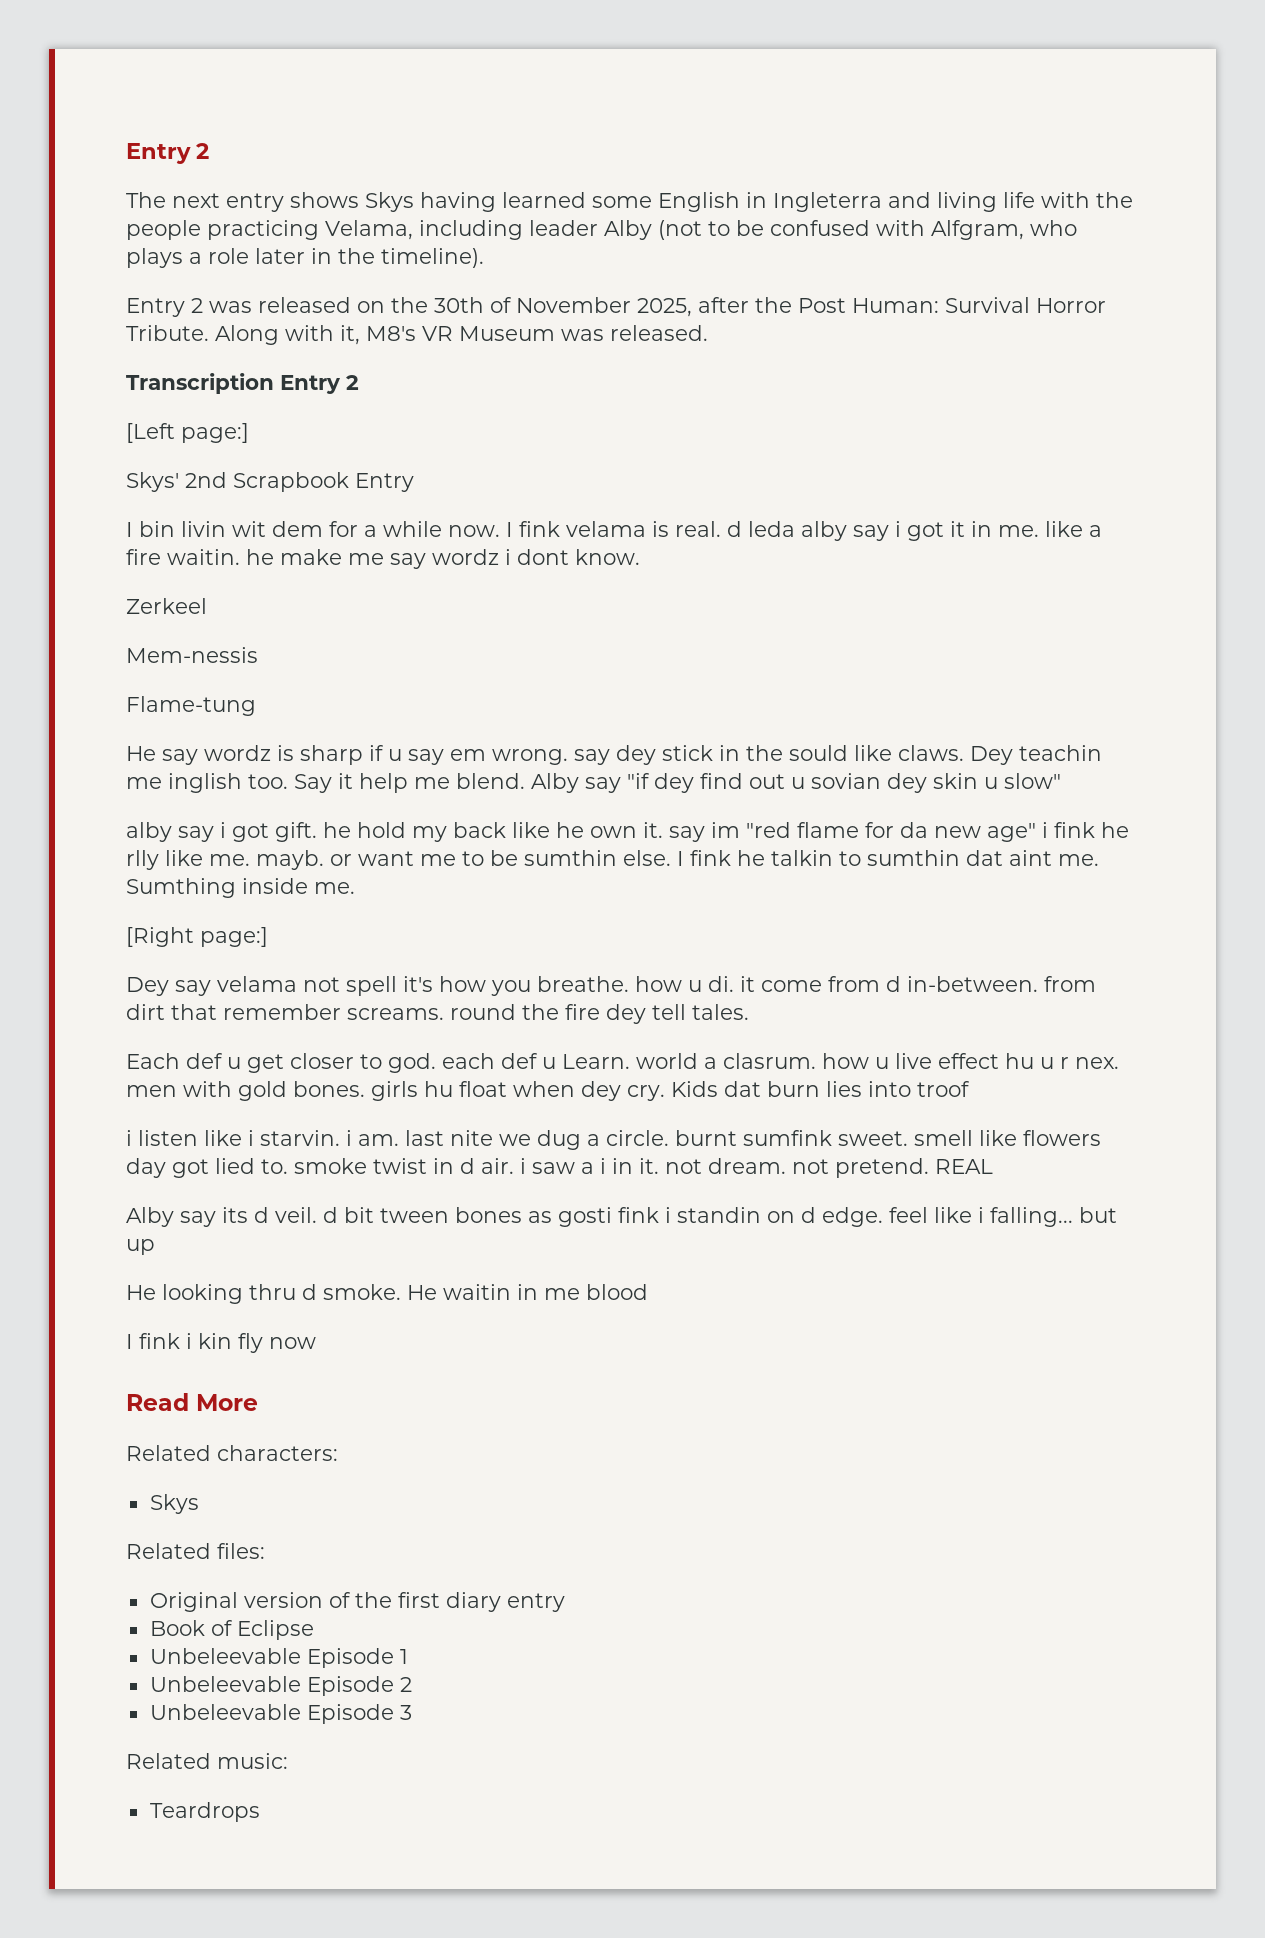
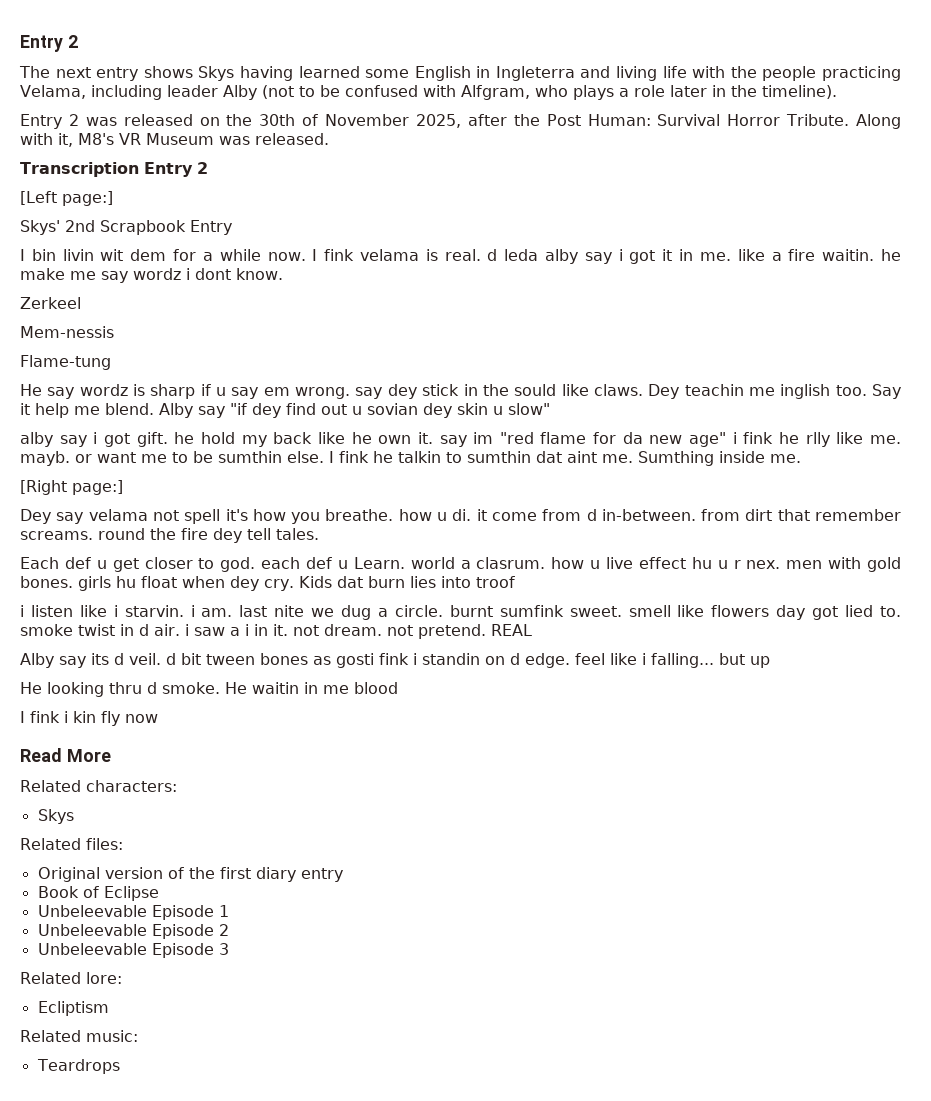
+ Related lore:
+ Ecliptism

